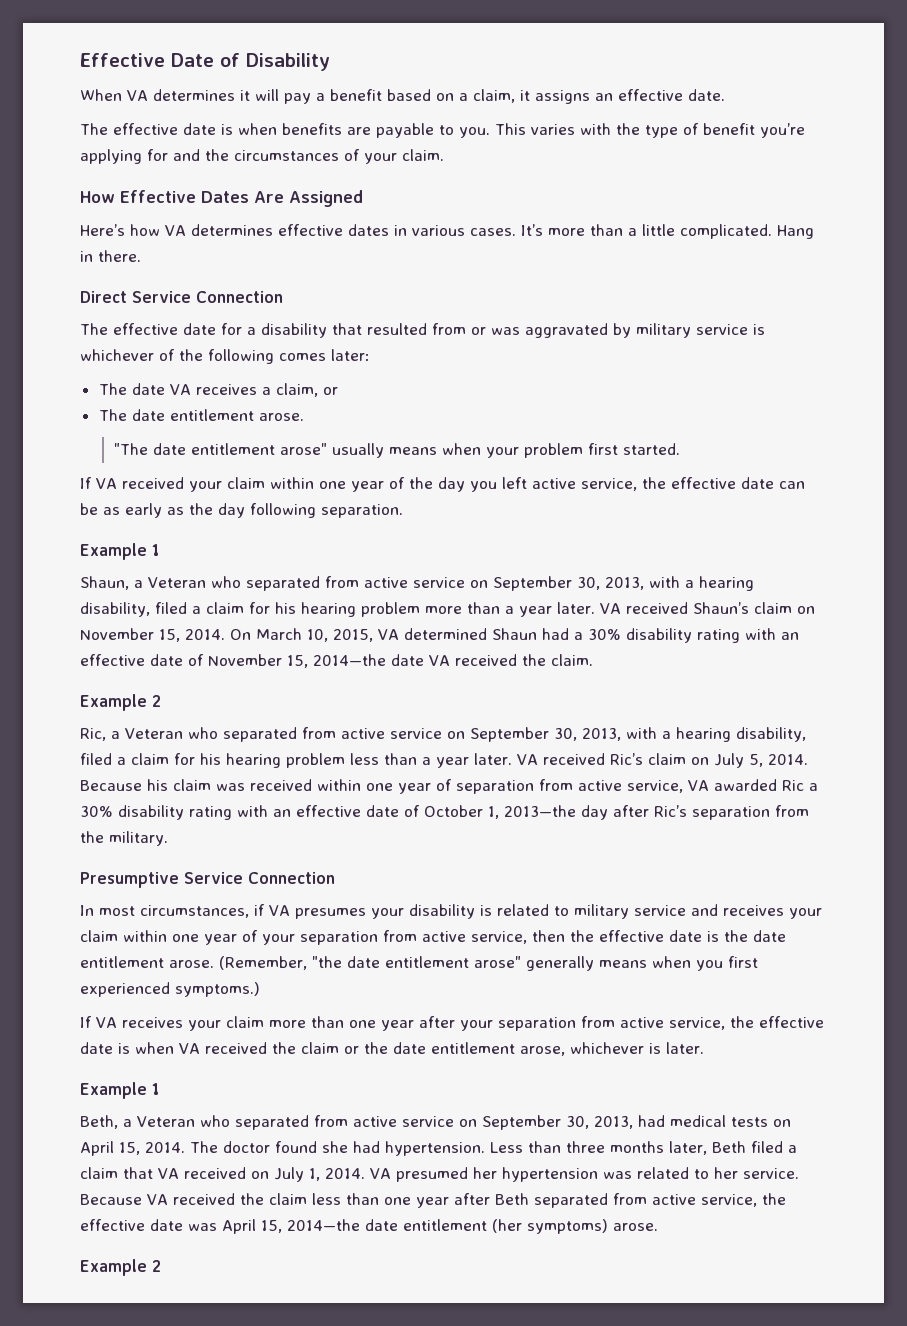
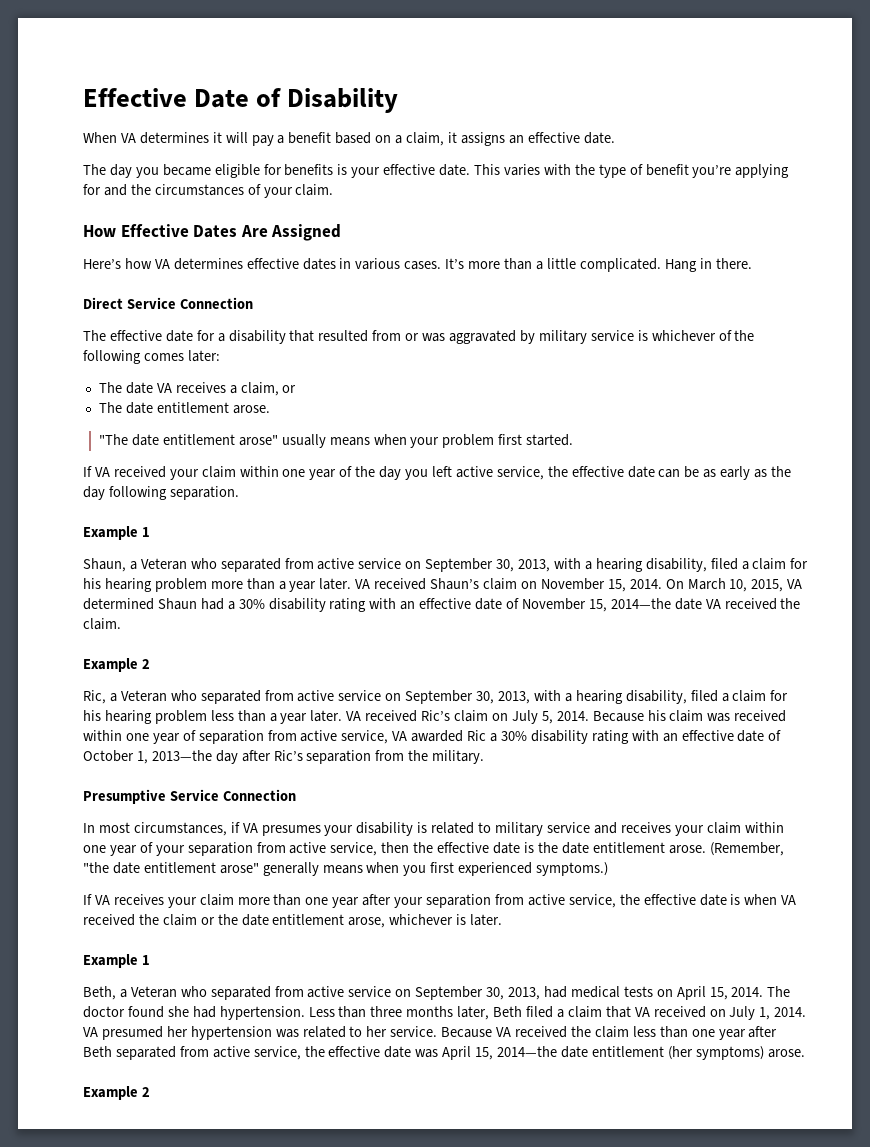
- The effective date is when benefits are payable to you.
+ The day you became eligible for benefits is your effective date.

